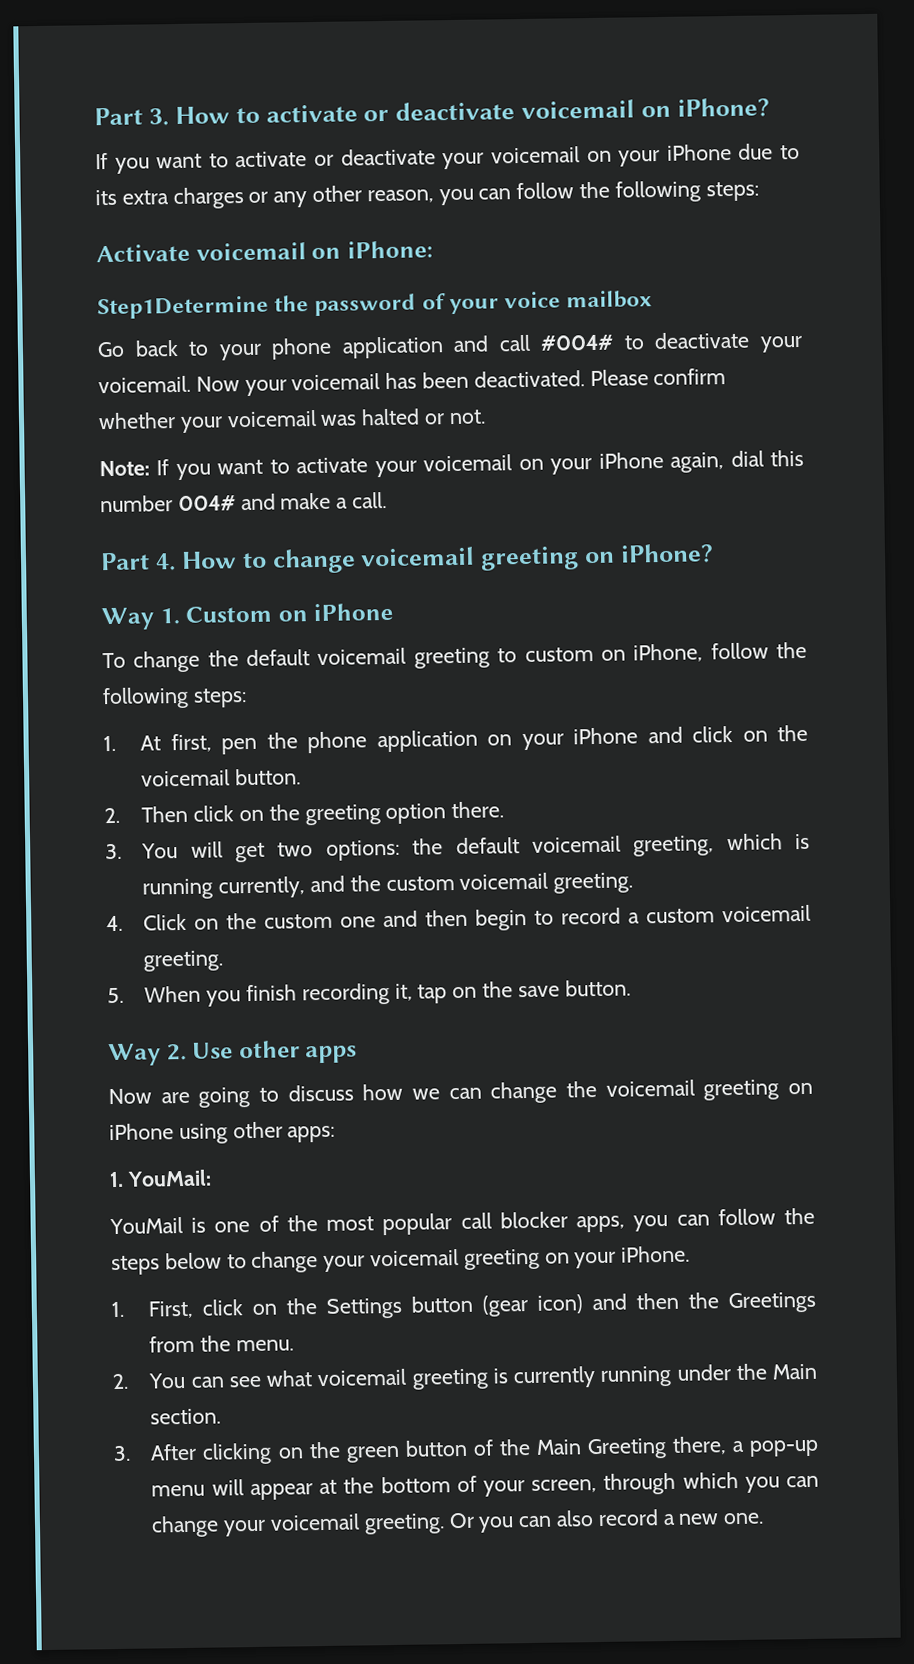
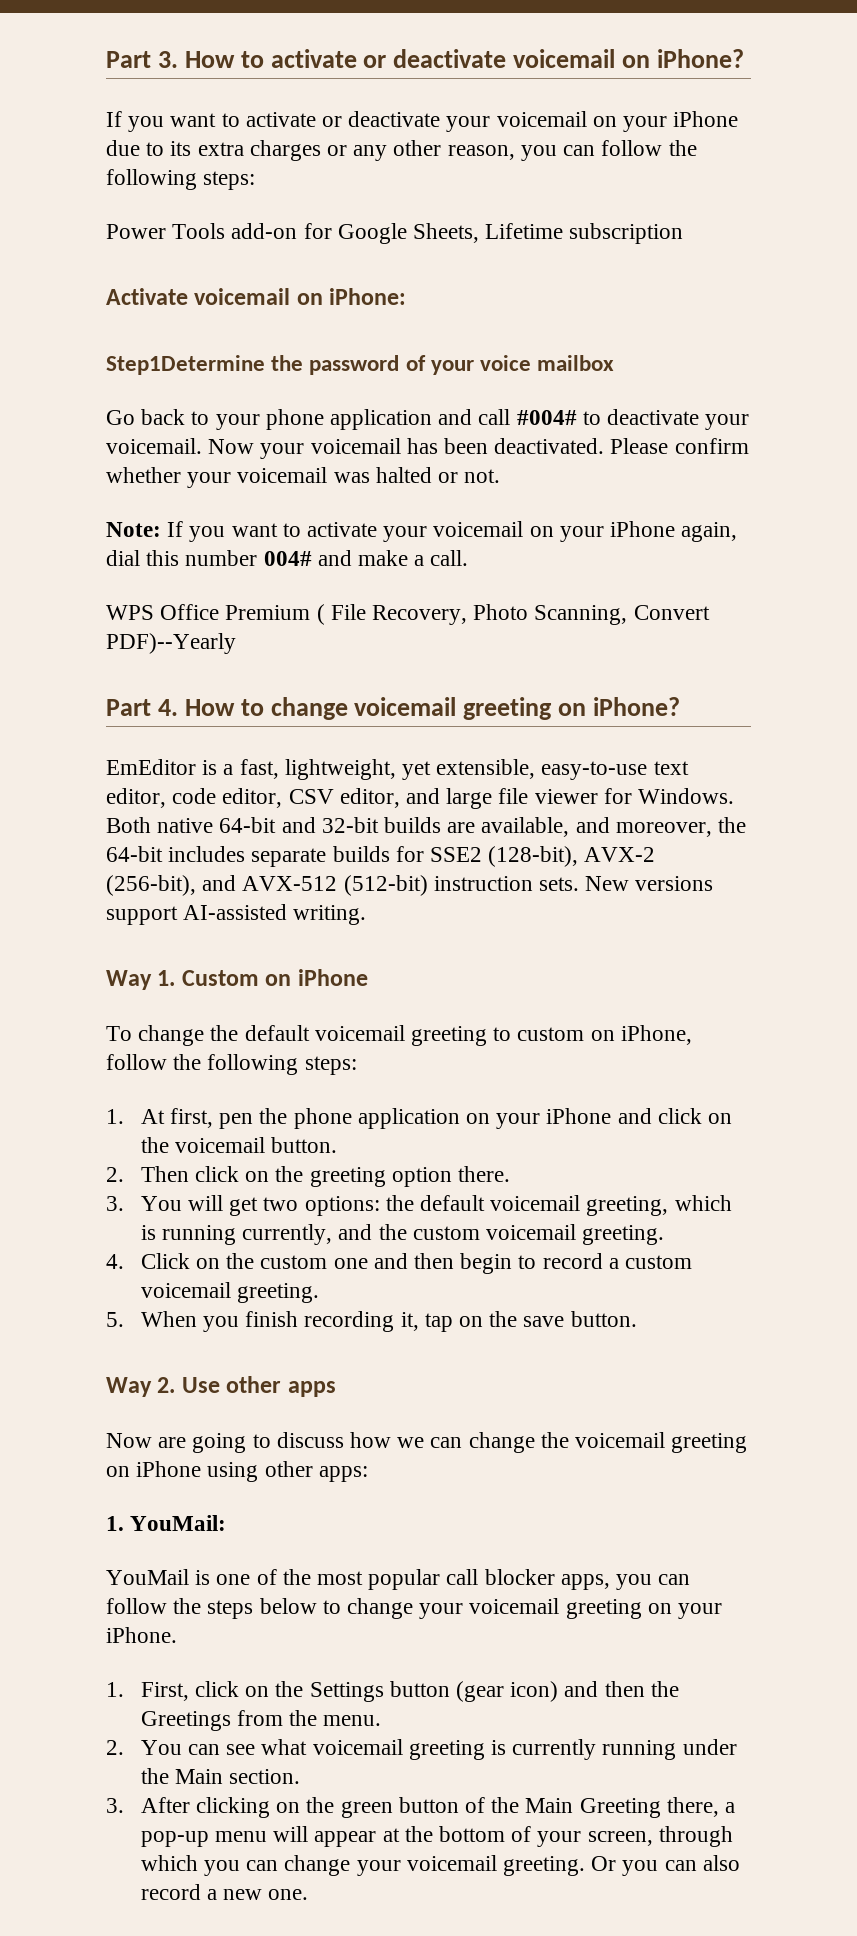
+ Power Tools add-on for Google Sheets, Lifetime subscription
+ WPS Office Premium ( File Recovery, Photo Scanning, Convert PDF)--Yearly
+ EmEditor is a fast, lightweight, yet extensible, easy-to-use text editor, code editor, CSV editor, and large file viewer for Windows. Both native 64-bit and 32-bit builds are available, and moreover, the 64-bit includes separate builds for SSE2 (128-bit), AVX-2 (256-bit), and AVX-512 (512-bit) instruction sets. New versions support AI-assisted writing.

